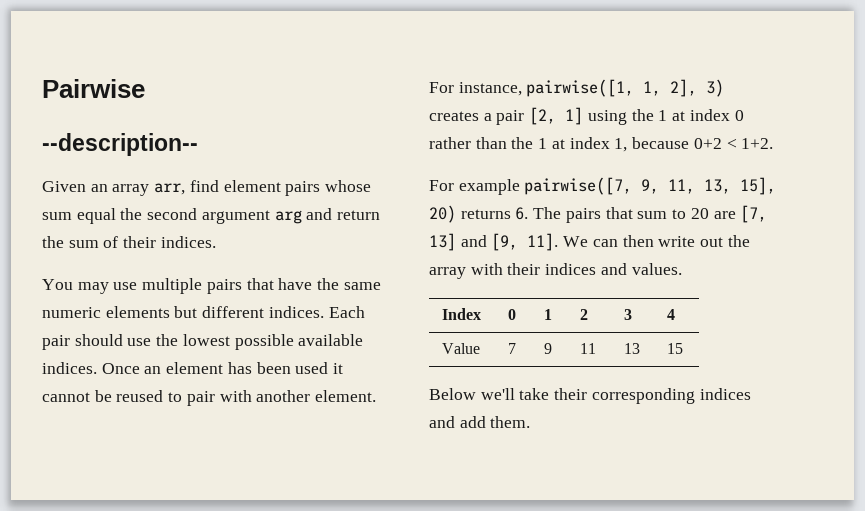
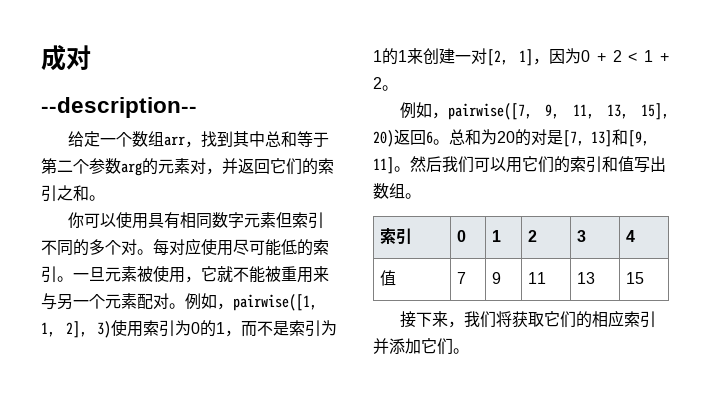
- Pairwise
+ 成对
- Given an array arr, find element pairs whose sum equal the second argument arg and return the sum of their indices.
- You may use multiple pairs that have the same numeric elements but different indices. Each pair should use the lowest possible available indices. Once an element has been used it cannot be reused to pair with another element. For instance, pairwise([1, 1, 2], 3) creates a pair [2, 1] using the 1 at index 0 rather than the 1 at index 1, because 0+2 < 1+2.
- For example pairwise([7, 9, 11, 13, 15], 20) returns 6. The pairs that sum to 20 are [7, 13] and [9, 11]. We can then write out the array with their indices and values.
- Index | 0 | 1 | 2 | 3 | 4
+ 给定一个数组arr，找到其中总和等于第二个参数arg的元素对，并返回它们的索引之和。
+ 你可以使用具有相同数字元素但索引不同的多个对。每对应使用尽可能低的索引。一旦元素被使用，它就不能被重用来与另一个元素配对。例如，pairwise([1, 1, 2], 3)使用索引为0的1，而不是索引为1的1来创建一对[2, 1]，因为0 + 2 < 1 + 2。
+ 例如，pairwise([7, 9, 11, 13, 15], 20)返回6。总和为20的对是[7, 13]和[9, 11]。然后我们可以用它们的索引和值写出数组。
+ 索引 | 0 | 1 | 2 | 3 | 4
- Value | 7 | 9 | 11 | 13 | 15
+ 值 | 7 | 9 | 11 | 13 | 15
- Below we'll take their corresponding indices and add them.
+ 接下来，我们将获取它们的相应索引并添加它们。

